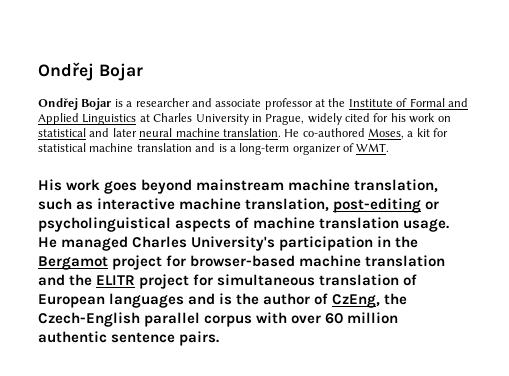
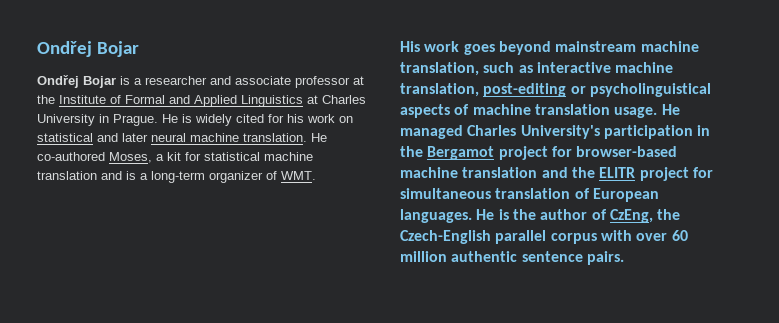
- Ondřej Bojar is a researcher and associate professor at the Institute of Formal and Applied Linguistics at Charles University in Prague, widely cited for his work on statistical and later neural machine translation.
+ Ondřej Bojar is a researcher and associate professor at the Institute of Formal and Applied Linguistics at Charles University in Prague. He is widely cited for his work on statistical and later neural machine translation.
- He managed Charles University's participation in the Bergamot project for browser-based machine translation and the ELITR project for simultaneous translation of European languages and is the author of CzEng, the Czech-English parallel corpus with over 60 million authentic sentence pairs.
+ He managed Charles University's participation in the Bergamot project for browser-based machine translation and the ELITR project for simultaneous translation of European languages. He is the author of CzEng, the Czech-English parallel corpus with over 60 million authentic sentence pairs.

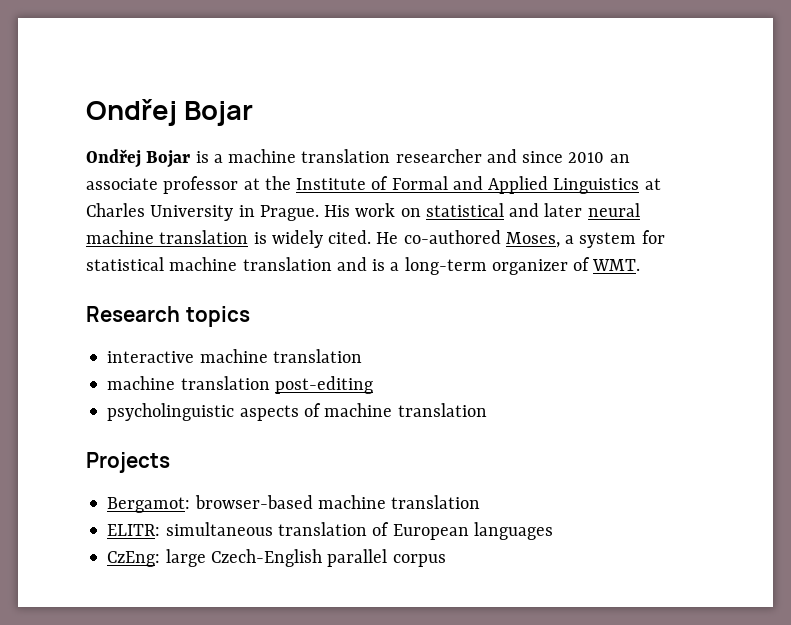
- Ondřej Bojar is a researcher and associate professor at the Institute of Formal and Applied Linguistics at Charles University in Prague.
+ Ondřej Bojar is a machine translation researcher and since 2010 an associate professor at the Institute of Formal and Applied Linguistics at Charles University in Prague.
- He is widely cited for his work on statistical and later neural machine translation.
+ His work on statistical and later neural machine translation is widely cited.
- He co-authored Moses, a kit for statistical machine translation and is a long-term organizer of WMT.
+ He co-authored Moses, a system for statistical machine translation and is a long-term organizer of WMT.
- His work goes beyond mainstream machine translation, such as interactive machine translation, post-editing or psycholinguistical aspects of machine translation usage. He managed Charles University's participation in the Bergamot project for browser-based machine translation and the ELITR project for simultaneous translation of European languages. He is the author of CzEng, the Czech-English parallel corpus with over 60 million authentic sentence pairs.
+ Research topics
+ interactive machine translation
+ machine translation post-editing
+ psycholinguistic aspects of machine translation
+ Projects
+ Bergamot: browser-based machine translation
+ ELITR: simultaneous translation of European languages
+ CzEng: large Czech-English parallel corpus

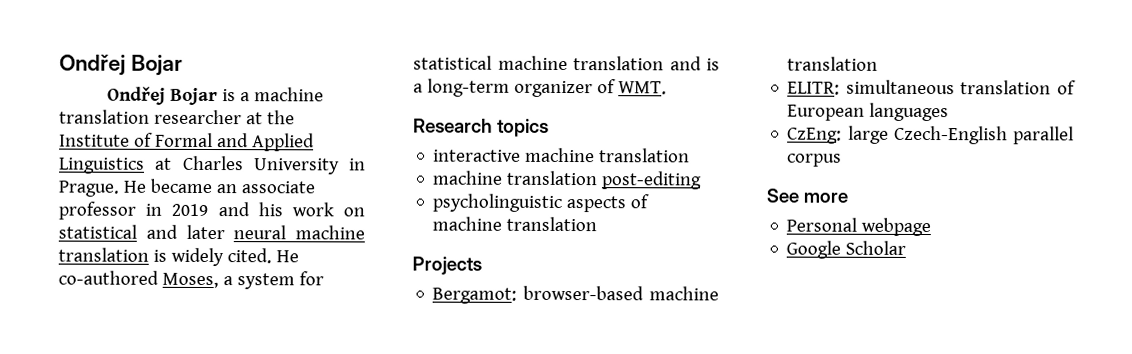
- Ondřej Bojar is a machine translation researcher and since 2010 an associate professor at the Institute of Formal and Applied Linguistics at Charles University in Prague.
+ Ondřej Bojar is a machine translation researcher at the Institute of Formal and Applied Linguistics at Charles University in Prague.
- His work on statistical and later neural machine translation is widely cited.
+ He became an associate professor in 2019 and his work on statistical and later neural machine translation is widely cited.
+ See more
+ Personal webpage
+ Google Scholar

